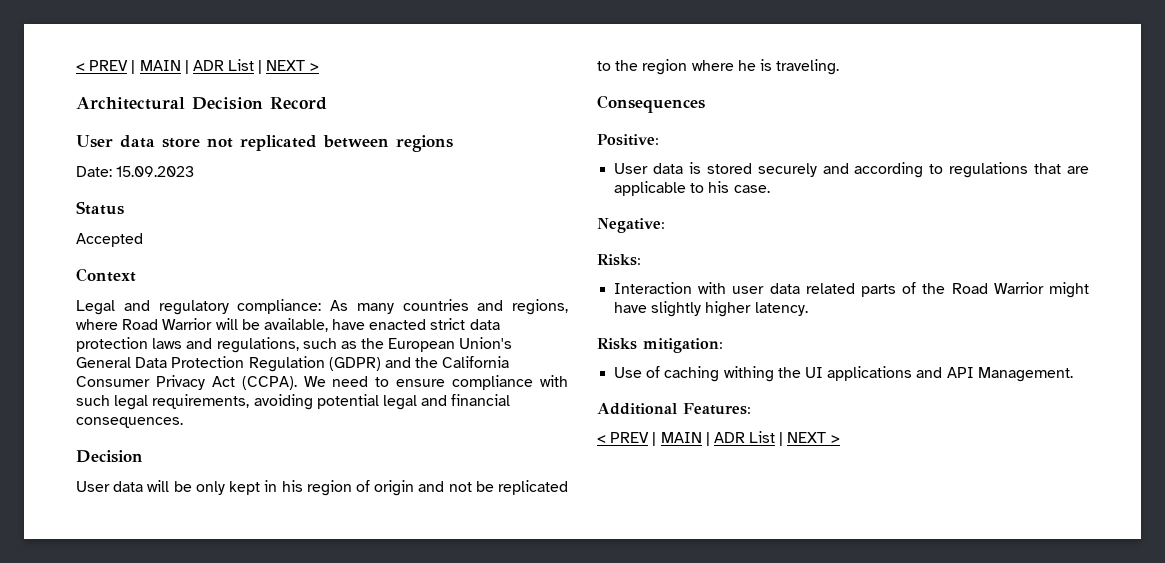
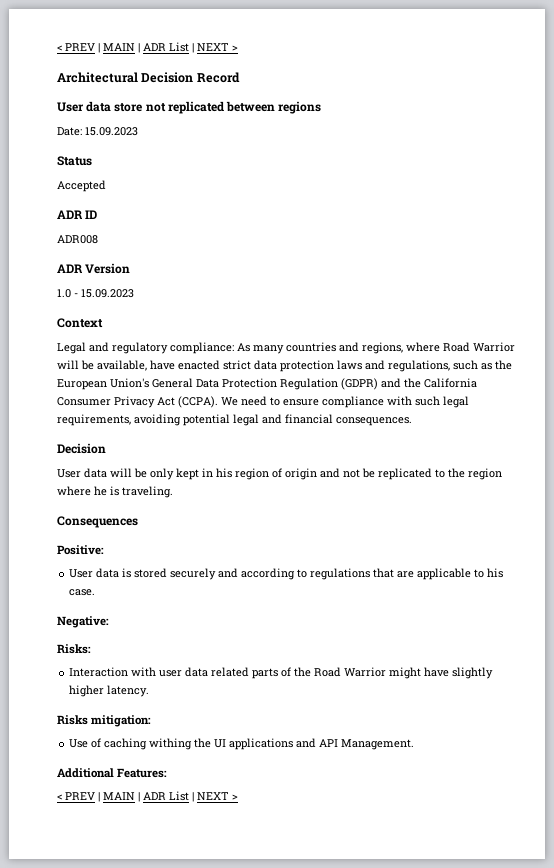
+ ADR ID
+ ADR008
+ ADR Version
+ 1.0 - 15.09.2023

